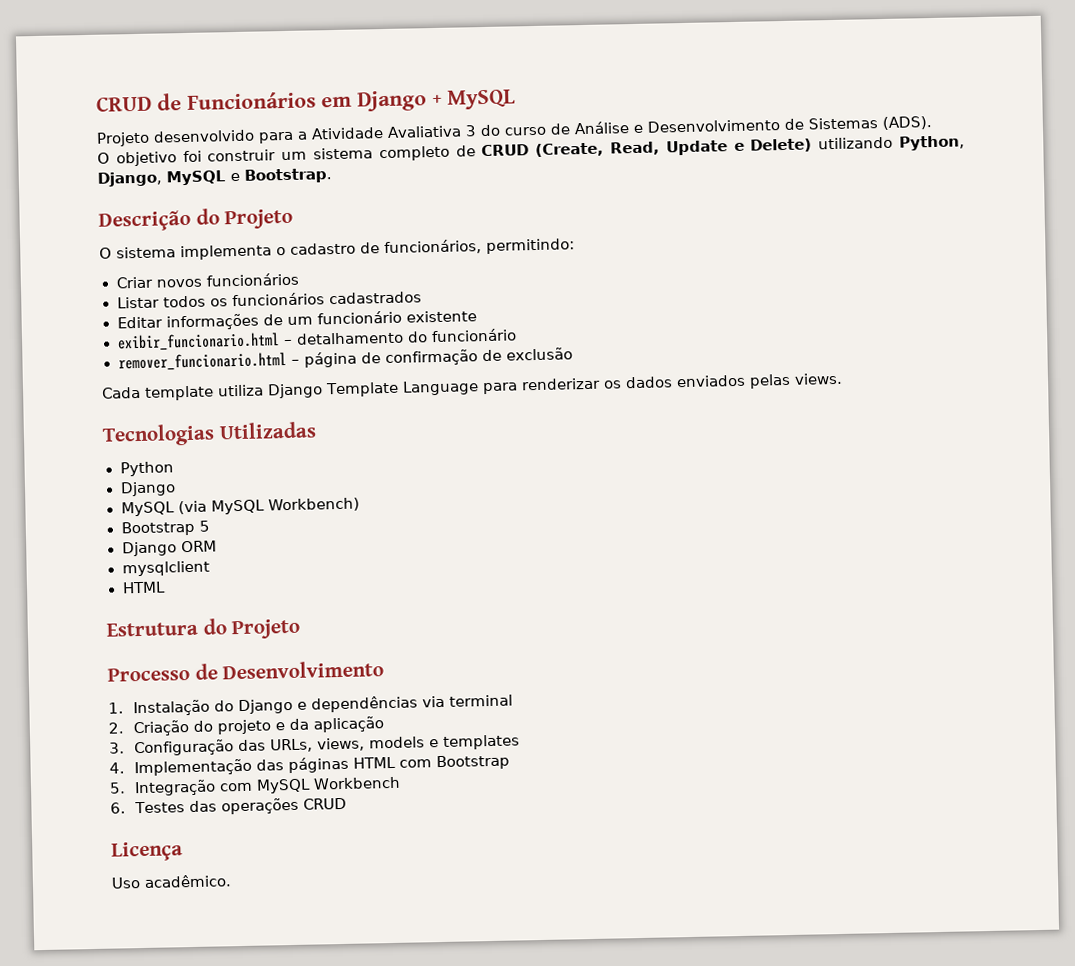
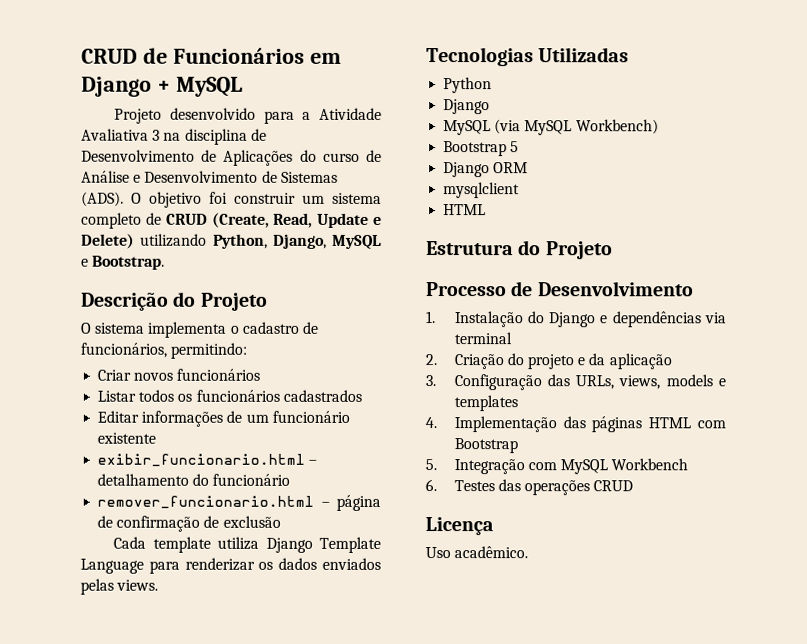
- Projeto desenvolvido para a Atividade Avaliativa 3 do curso de Análise e Desenvolvimento de Sistemas (ADS).
- O objetivo foi construir um sistema completo de CRUD (Create, Read, Update e Delete) utilizando Python, Django, MySQL e Bootstrap.
+ Projeto desenvolvido para a Atividade Avaliativa 3 na disciplina de Desenvolvimento de Aplicações do curso de Análise e Desenvolvimento de Sistemas (ADS). O objetivo foi construir um sistema completo de CRUD (Create, Read, Update e Delete) utilizando Python, Django, MySQL e Bootstrap.

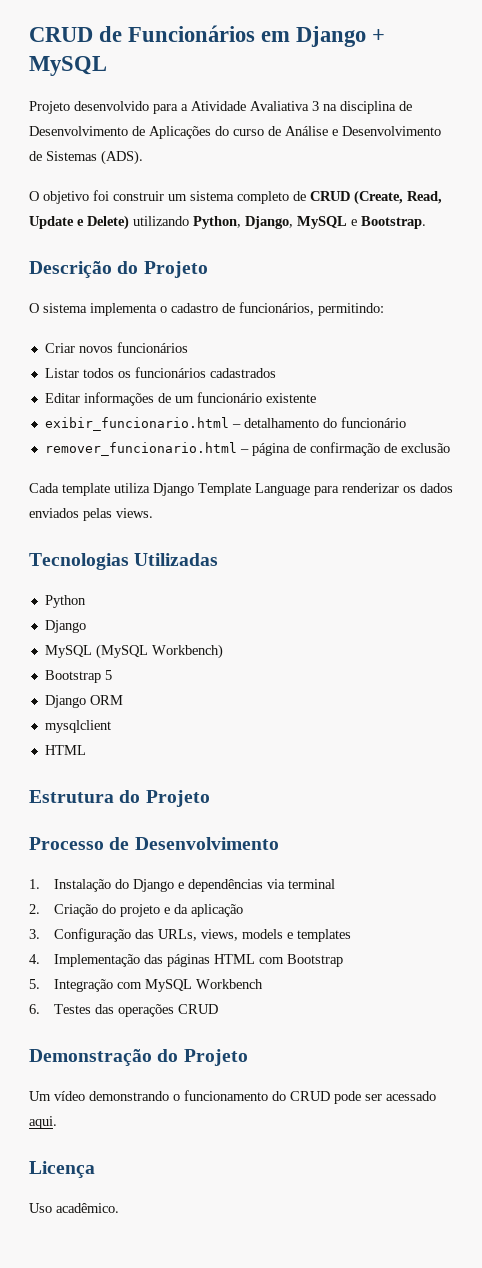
- Projeto desenvolvido para a Atividade Avaliativa 3 na disciplina de Desenvolvimento de Aplicações do curso de Análise e Desenvolvimento de Sistemas (ADS). O objetivo foi construir um sistema completo de CRUD (Create, Read, Update e Delete) utilizando Python, Django, MySQL e Bootstrap.
+ Projeto desenvolvido para a Atividade Avaliativa 3 na disciplina de Desenvolvimento de Aplicações do curso de Análise e Desenvolvimento de Sistemas (ADS).
+ O objetivo foi construir um sistema completo de CRUD (Create, Read, Update e Delete) utilizando Python, Django, MySQL e Bootstrap.
- MySQL (via MySQL Workbench)
+ MySQL (MySQL Workbench)
+ Demonstração do Projeto
+ Um vídeo demonstrando o funcionamento do CRUD pode ser acessado aqui.

